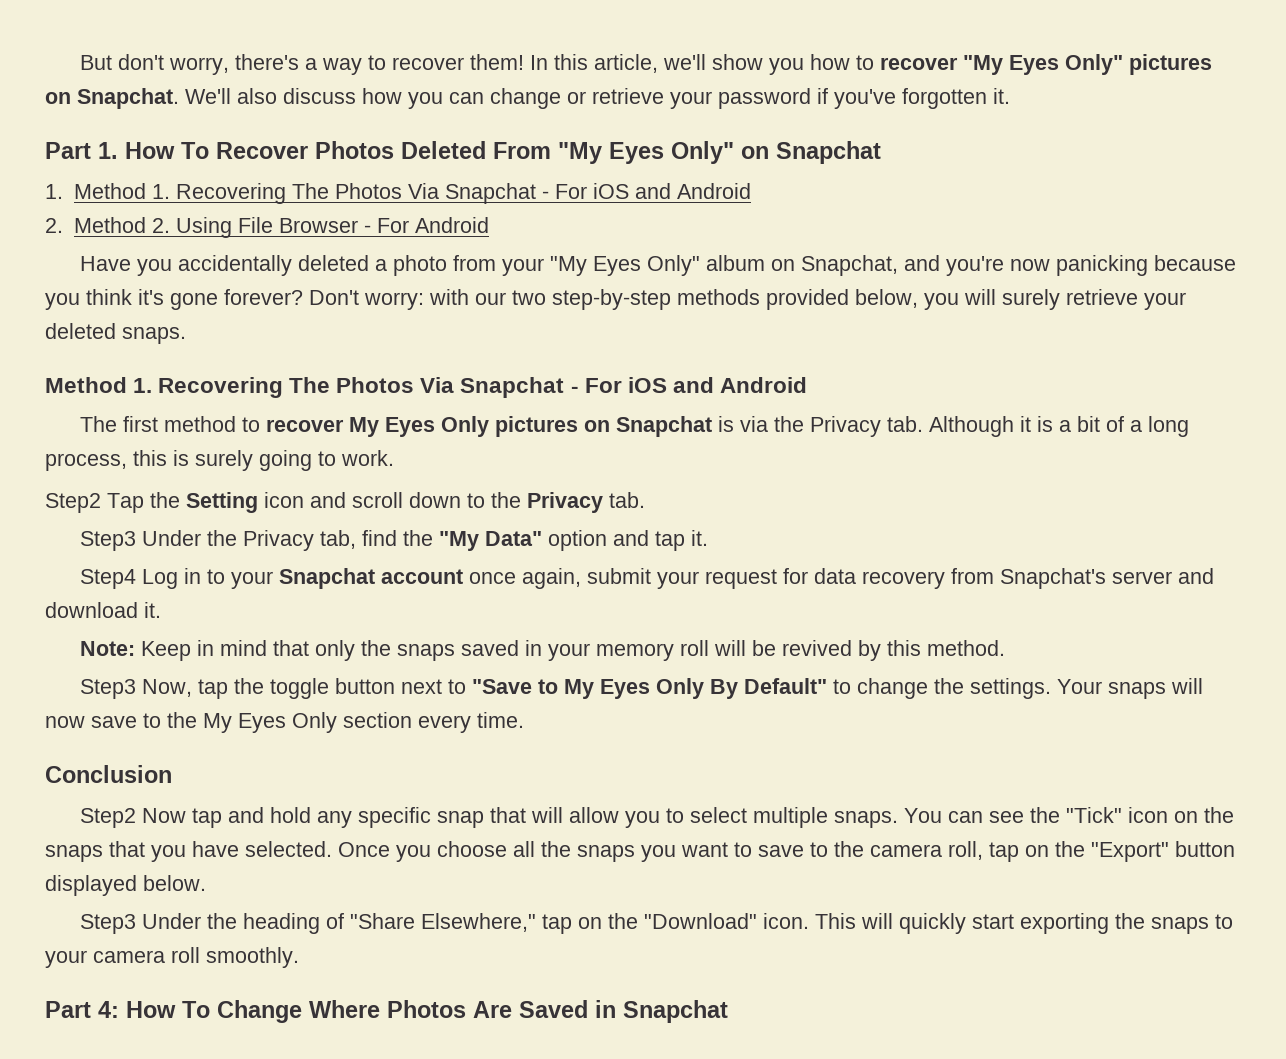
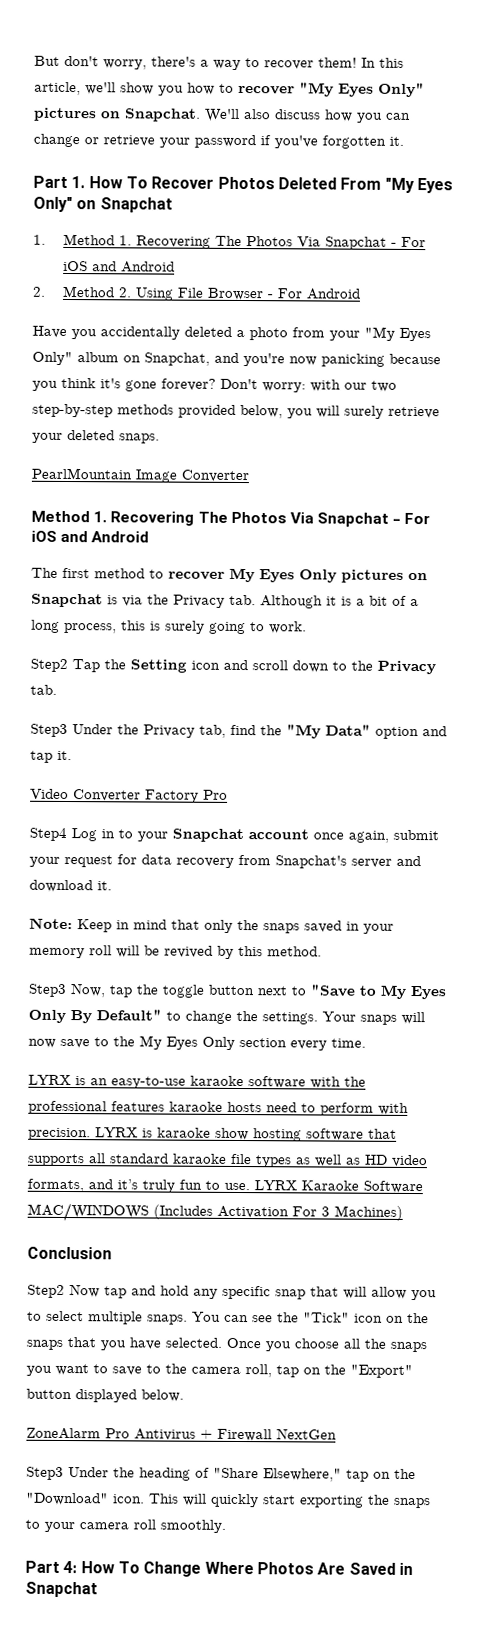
+ PearlMountain Image Converter
+ Video Converter Factory Pro
+ LYRX is an easy-to-use karaoke software with the professional features karaoke hosts need to perform with precision. LYRX is karaoke show hosting software that supports all standard karaoke file types as well as HD video formats, and it’s truly fun to use. LYRX Karaoke Software MAC/WINDOWS (Includes Activation For 3 Machines)
+ ZoneAlarm Pro Antivirus + Firewall NextGen

